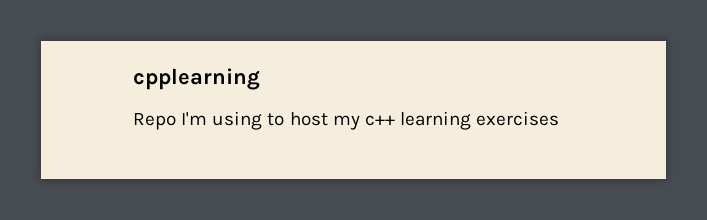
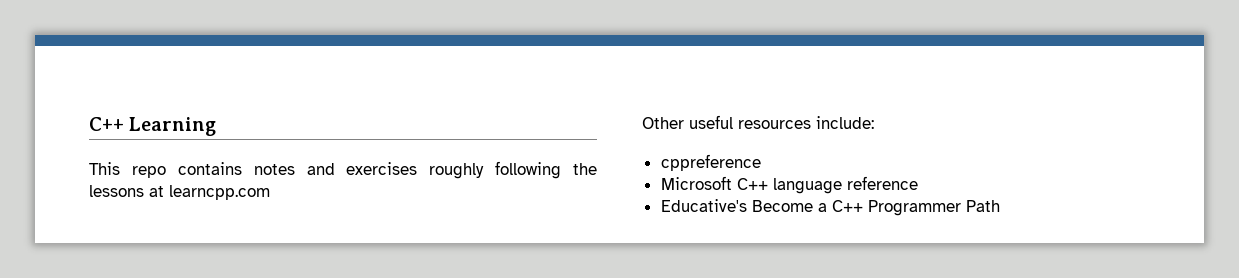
- cpplearning
- Repo I'm using to host my c++ learning exercises
+ C++ Learning
+ This repo contains notes and exercises roughly following the lessons at learncpp.com
+ Other useful resources include:
+ cppreference
+ Microsoft C++ language reference
+ Educative's Become a C++ Programmer Path

